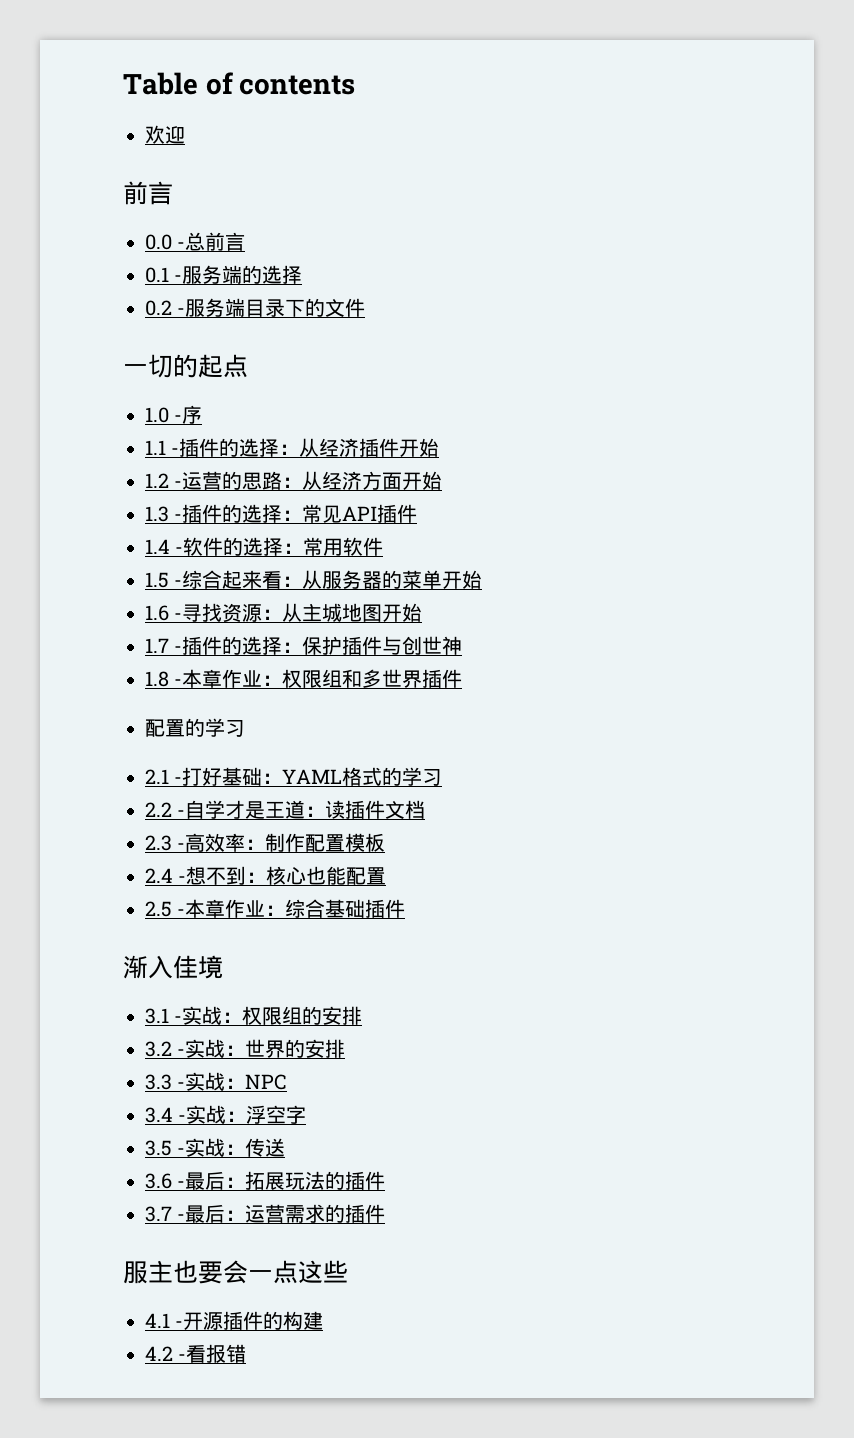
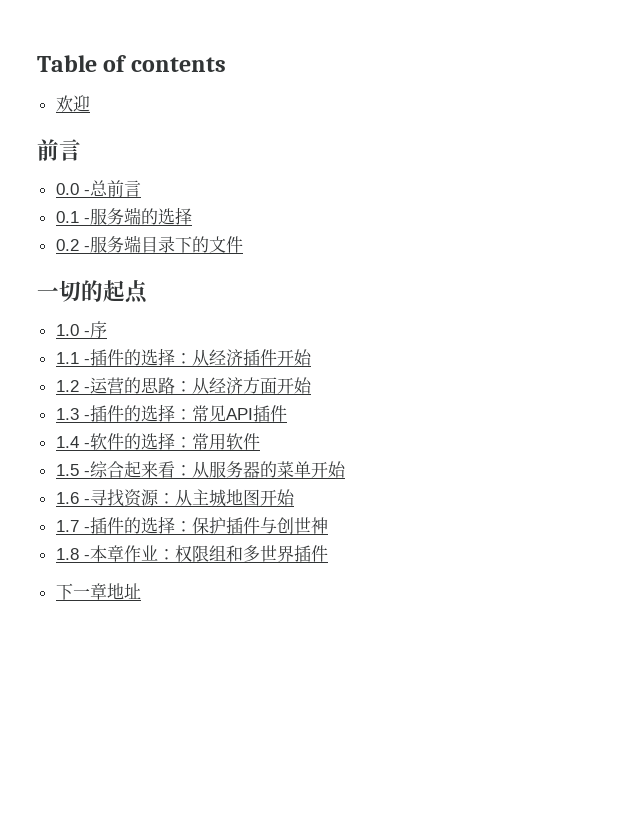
- 配置的学习
- 2.1 -打好基础：YAML格式的学习
- 2.2 -自学才是王道：读插件文档
- 2.3 -高效率：制作配置模板
- 2.4 -想不到：核心也能配置
- 2.5 -本章作业：综合基础插件
- 渐入佳境
- 3.1 -实战：权限组的安排
- 3.2 -实战：世界的安排
- 3.3 -实战：NPC
- 3.4 -实战：浮空字
- 3.5 -实战：传送
- 3.6 -最后：拓展玩法的插件
- 3.7 -最后：运营需求的插件
- 服主也要会一点这些
- 4.1 -开源插件的构建
- 4.2 -看报错
+ 下一章地址

